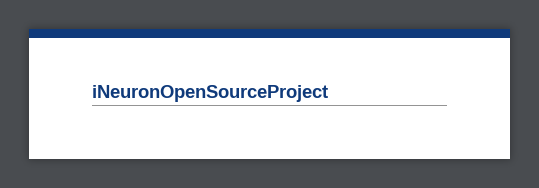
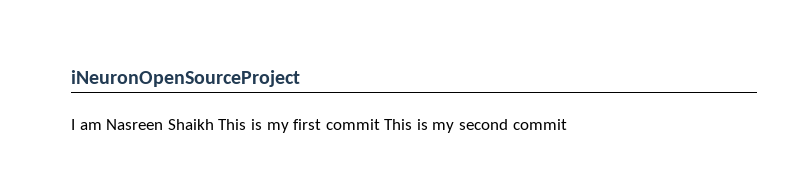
+ I am Nasreen Shaikh This is my first commit This is my second commit

